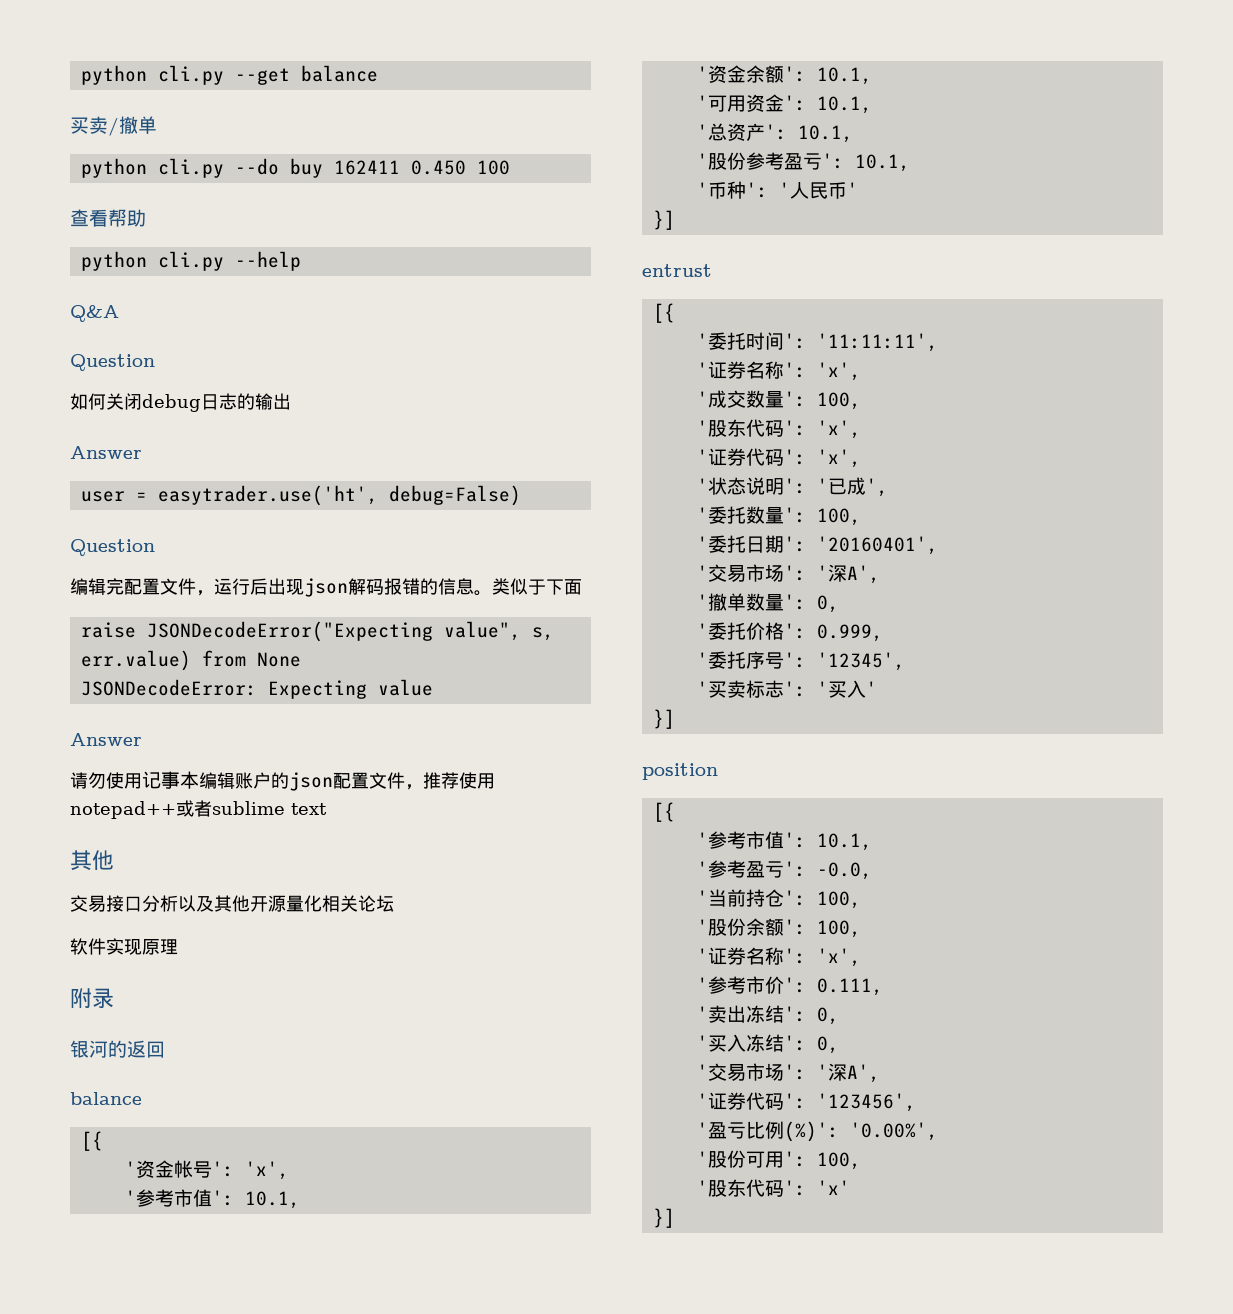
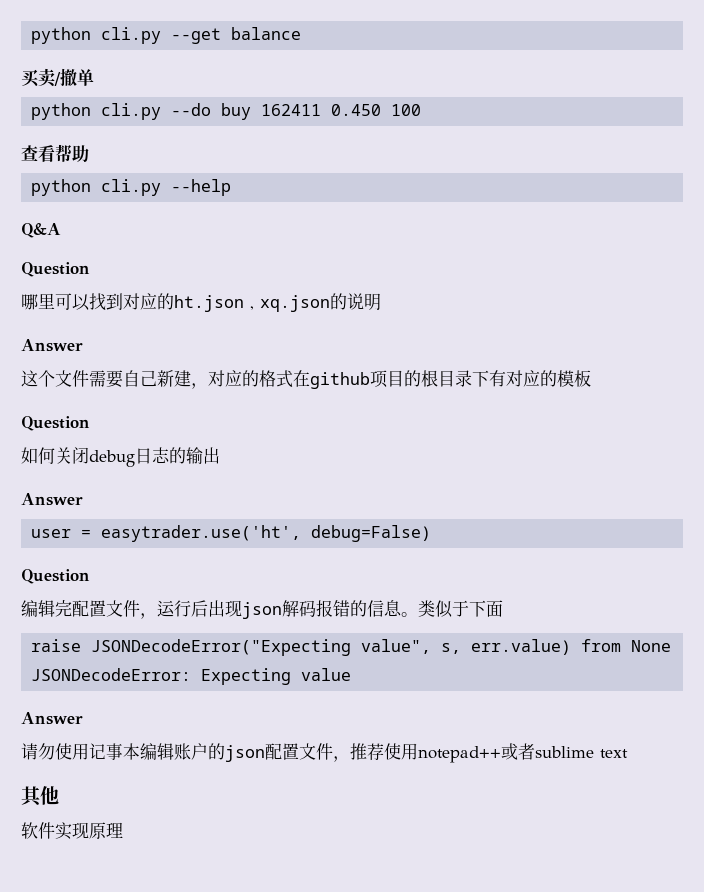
+ 哪里可以找到对应的ht.json , xq.json的说明
+ Answer
+ 这个文件需要自己新建，对应的格式在github项目的根目录下有对应的模板
+ Question
- 交易接口分析以及其他开源量化相关论坛
  软件实现原理
- 附录
- 银河的返回
- balance
- [{
- '资金帐号': 'x',
- '参考市值': 10.1,
- '资金余额': 10.1,
- '可用资金': 10.1,
- '总资产': 10.1,
- '股份参考盈亏': 10.1,
- '币种': '人民币'
- }]
- entrust
- [{
- '委托时间': '11:11:11',
- '证券名称': 'x',
- '成交数量': 100,
- '股东代码': 'x',
- '证券代码': 'x',
- '状态说明': '已成',
- '委托数量': 100,
- '委托日期': '20160401',
- '交易市场': '深A',
- '撤单数量': 0,
- '委托价格': 0.999,
- '委托序号': '12345',
- '买卖标志': '买入'
- }]
- position
- [{
- '参考市值': 10.1,
- '参考盈亏': -0.0,
- '当前持仓': 100,
- '股份余额': 100,
- '证券名称': 'x',
- '参考市价': 0.111,
- '卖出冻结': 0,
- '买入冻结': 0,
- '交易市场': '深A',
- '证券代码': '123456',
- '盈亏比例(%)': '0.00%',
- '股份可用': 100,
- '股东代码': 'x'
- }]

